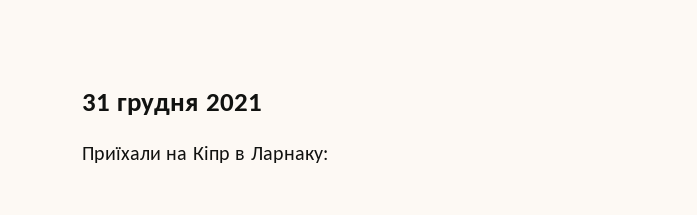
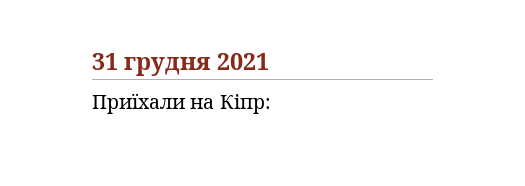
- Приїхали на Кіпр в Ларнаку:
+ Приїхали на Кіпр:

